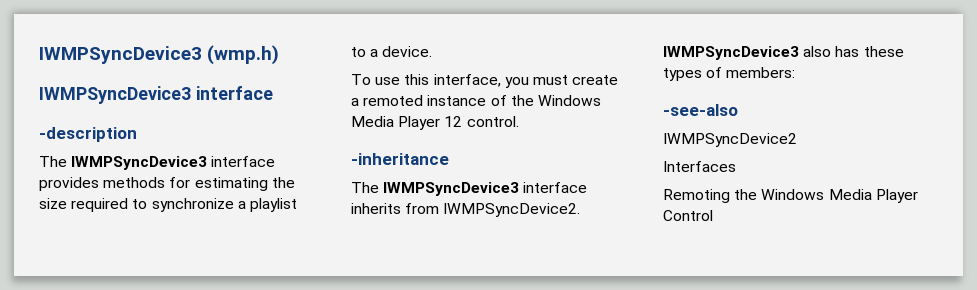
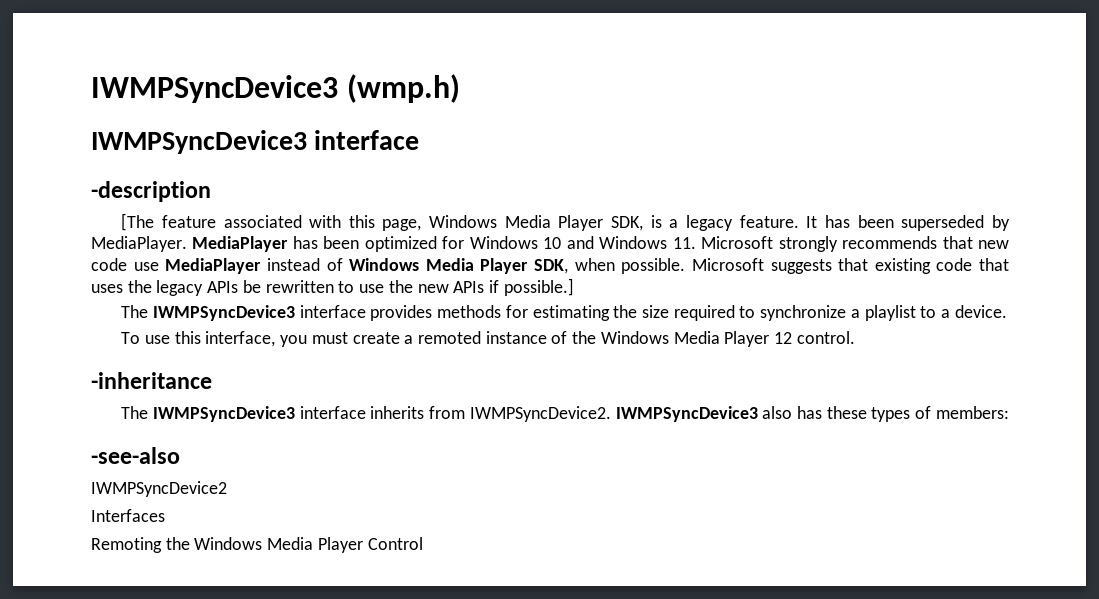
+ [The feature associated with this page, Windows Media Player SDK, is a legacy feature. It has been superseded by MediaPlayer. MediaPlayer has been optimized for Windows 10 and Windows 11. Microsoft strongly recommends that new code use MediaPlayer instead of Windows Media Player SDK, when possible. Microsoft suggests that existing code that uses the legacy APIs be rewritten to use the new APIs if possible.]

